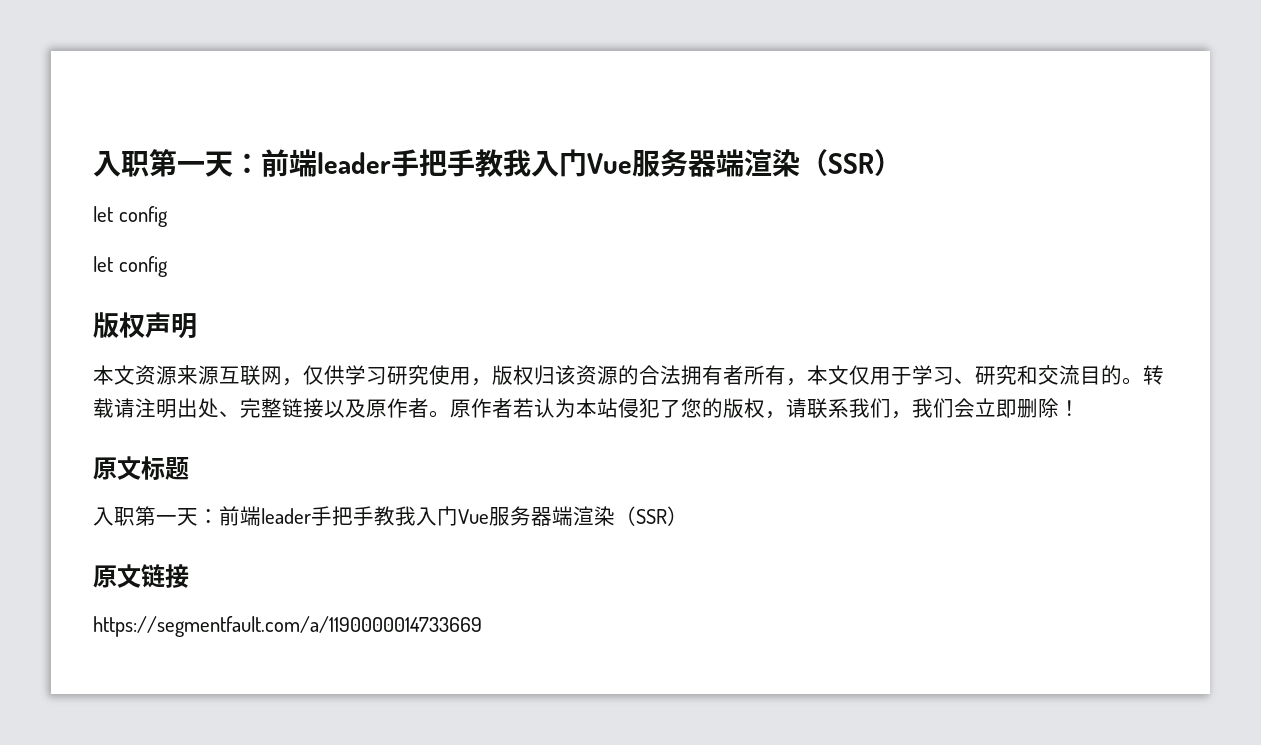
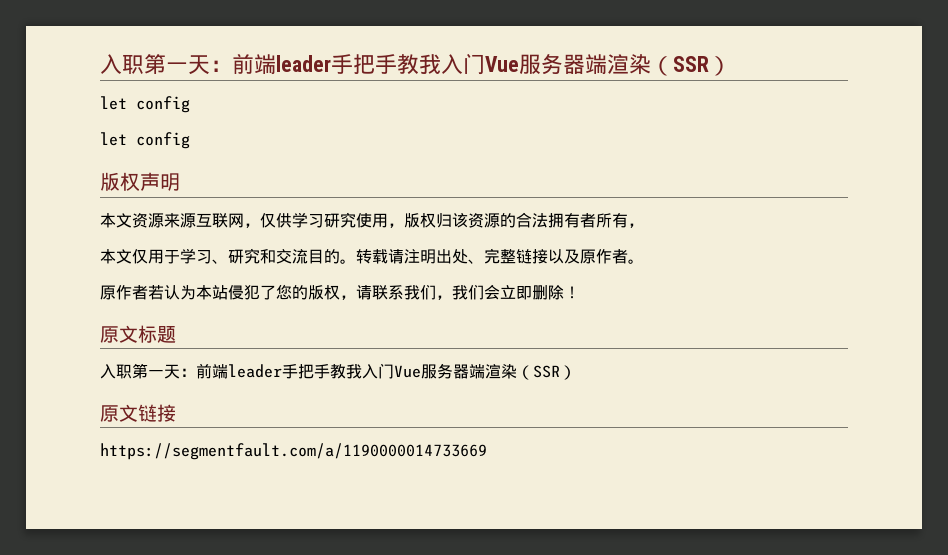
- 本文资源来源互联网，仅供学习研究使用，版权归该资源的合法拥有者所有，本文仅用于学习、研究和交流目的。
+ 本文资源来源互联网，仅供学习研究使用，版权归该资源的合法拥有者所有，
+ 本文仅用于学习、研究和交流目的。
- 转载请注明出处、完整链接以及原作者。原作者若认为本站侵犯了您的版权，请联系我们，我们会立即删除！
+ 转载请注明出处、完整链接以及原作者。
+ 原作者若认为本站侵犯了您的版权，请联系我们，我们会立即删除！

